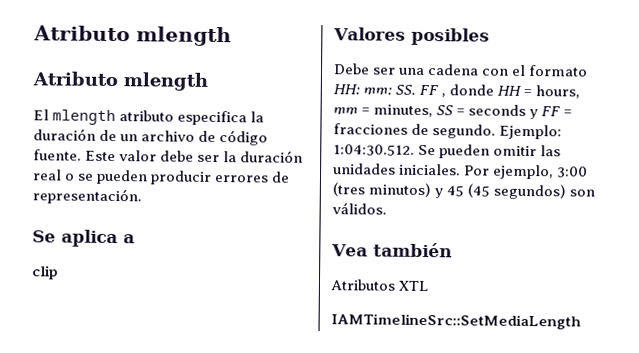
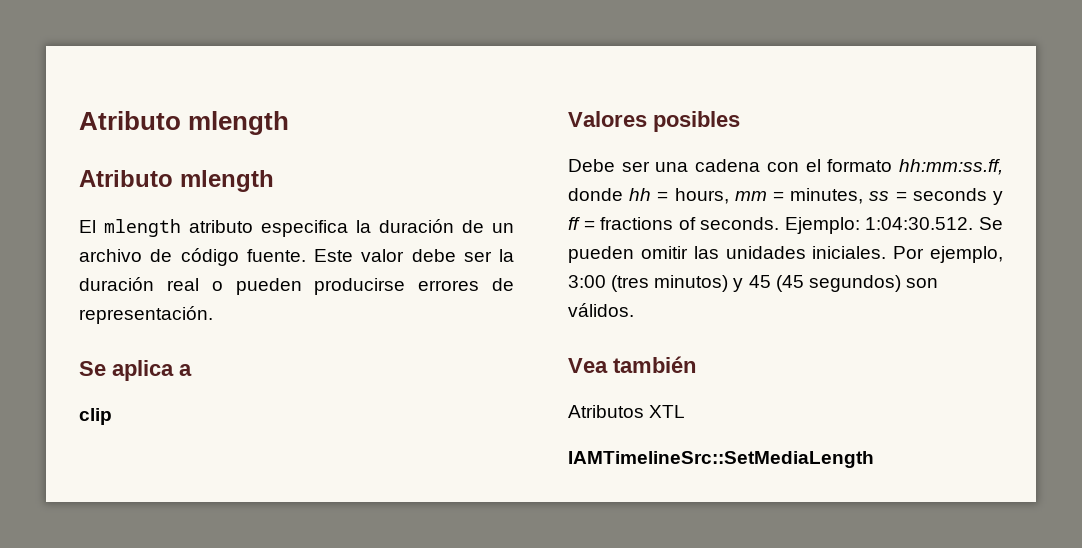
- Este valor debe ser la duración real o se pueden producir errores de representación.
+ Este valor debe ser la duración real o pueden producirse errores de representación.
- Debe ser una cadena con el formato HH: mm: SS. FF , donde HH = hours, mm = minutes, SS = seconds y FF = fracciones de segundo.
+ Debe ser una cadena con el formato hh:mm:ss.ff, donde hh = hours, mm = minutes, ss = seconds y ff = fractions of seconds.

